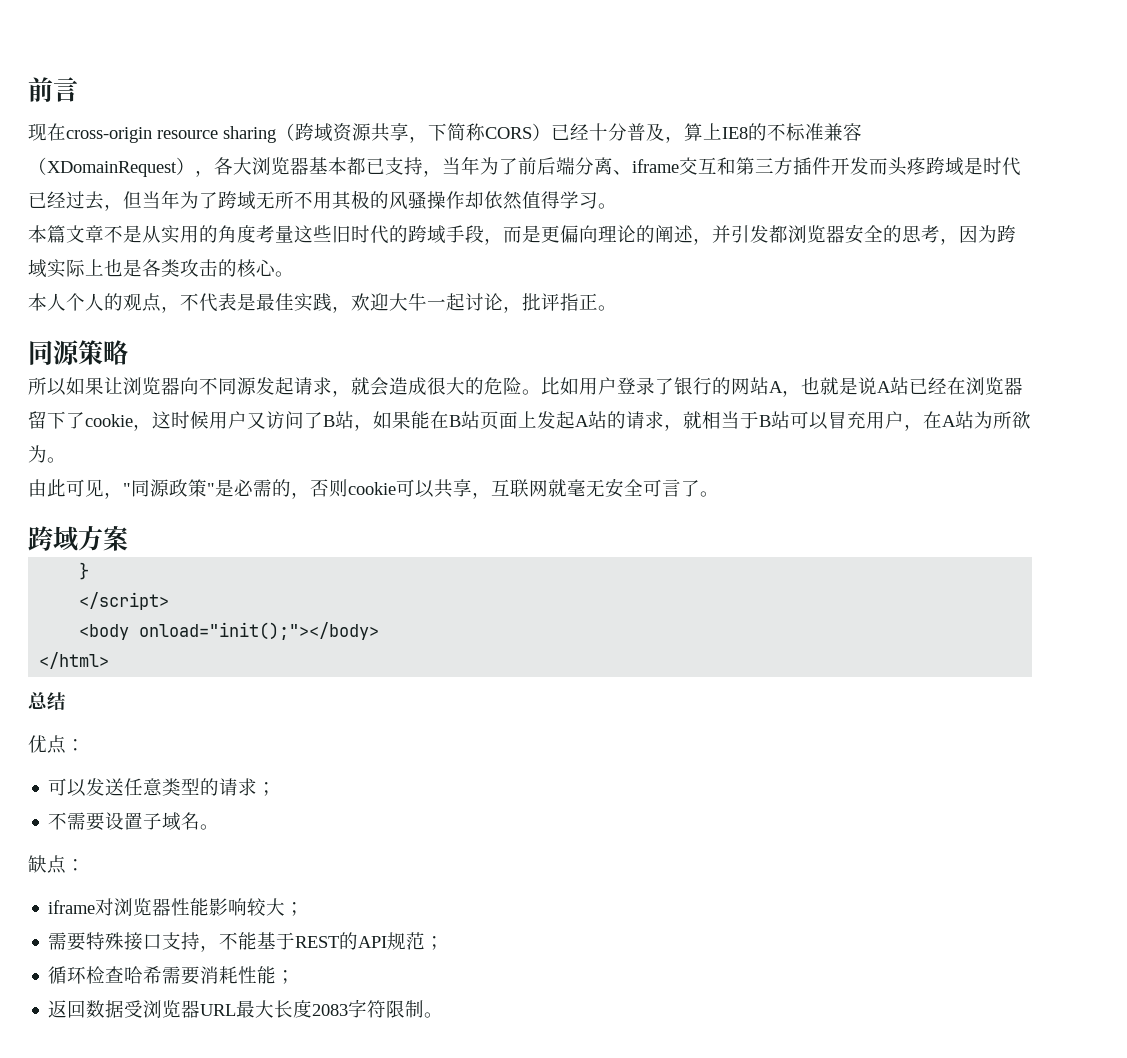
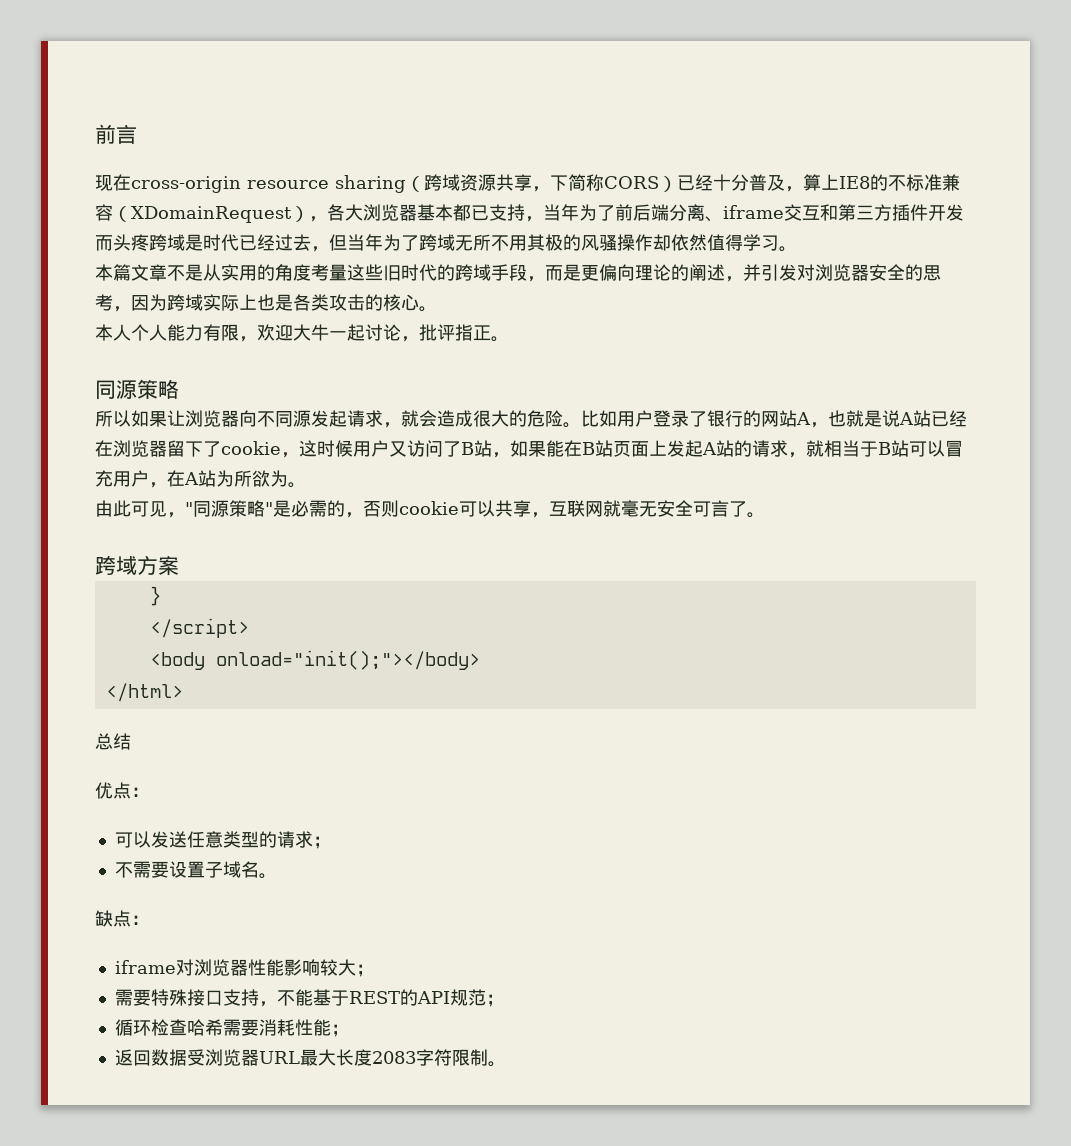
- 本篇文章不是从实用的角度考量这些旧时代的跨域手段，而是更偏向理论的阐述，并引发都浏览器安全的思考，因为跨域实际上也是各类攻击的核心。
+ 本篇文章不是从实用的角度考量这些旧时代的跨域手段，而是更偏向理论的阐述，并引发对浏览器安全的思考，因为跨域实际上也是各类攻击的核心。
- 本人个人的观点，不代表是最佳实践，欢迎大牛一起讨论，批评指正。
+ 本人个人能力有限，欢迎大牛一起讨论，批评指正。
- 由此可见，"同源政策"是必需的，否则cookie可以共享，互联网就毫无安全可言了。
+ 由此可见，"同源策略"是必需的，否则cookie可以共享，互联网就毫无安全可言了。

